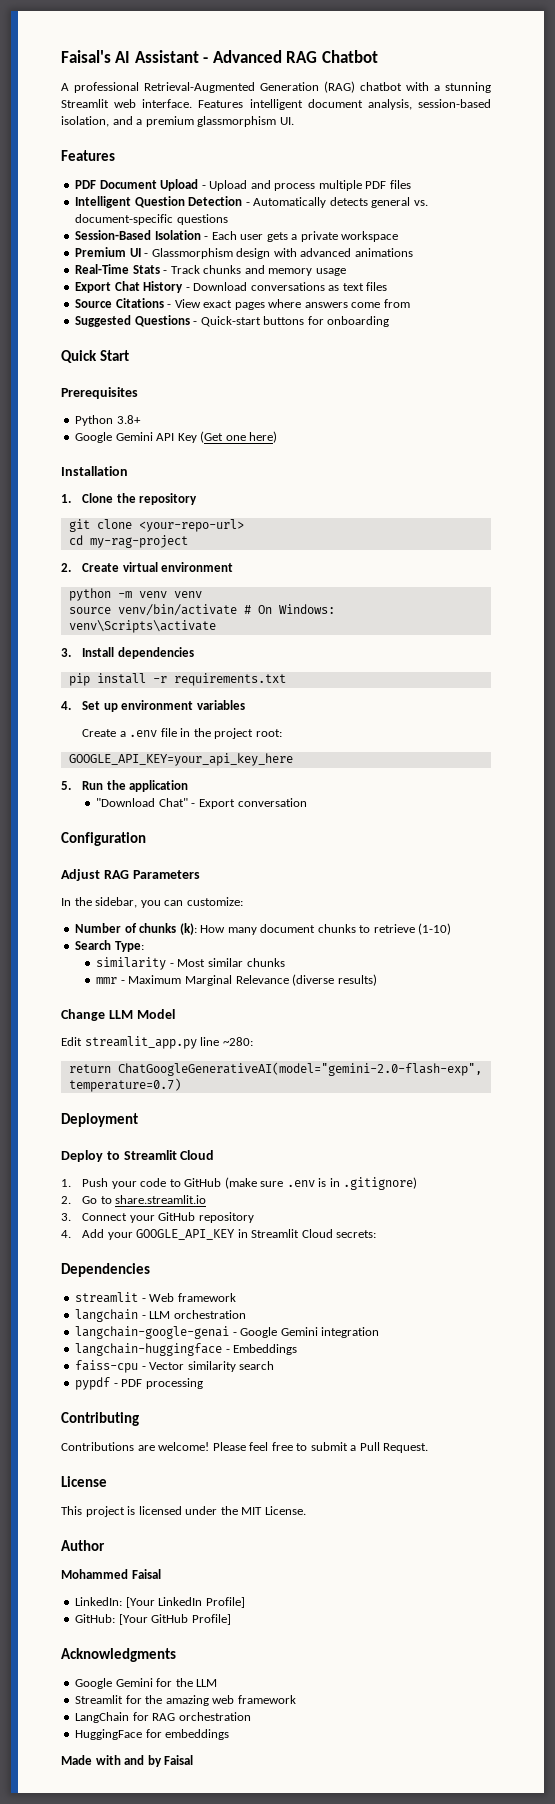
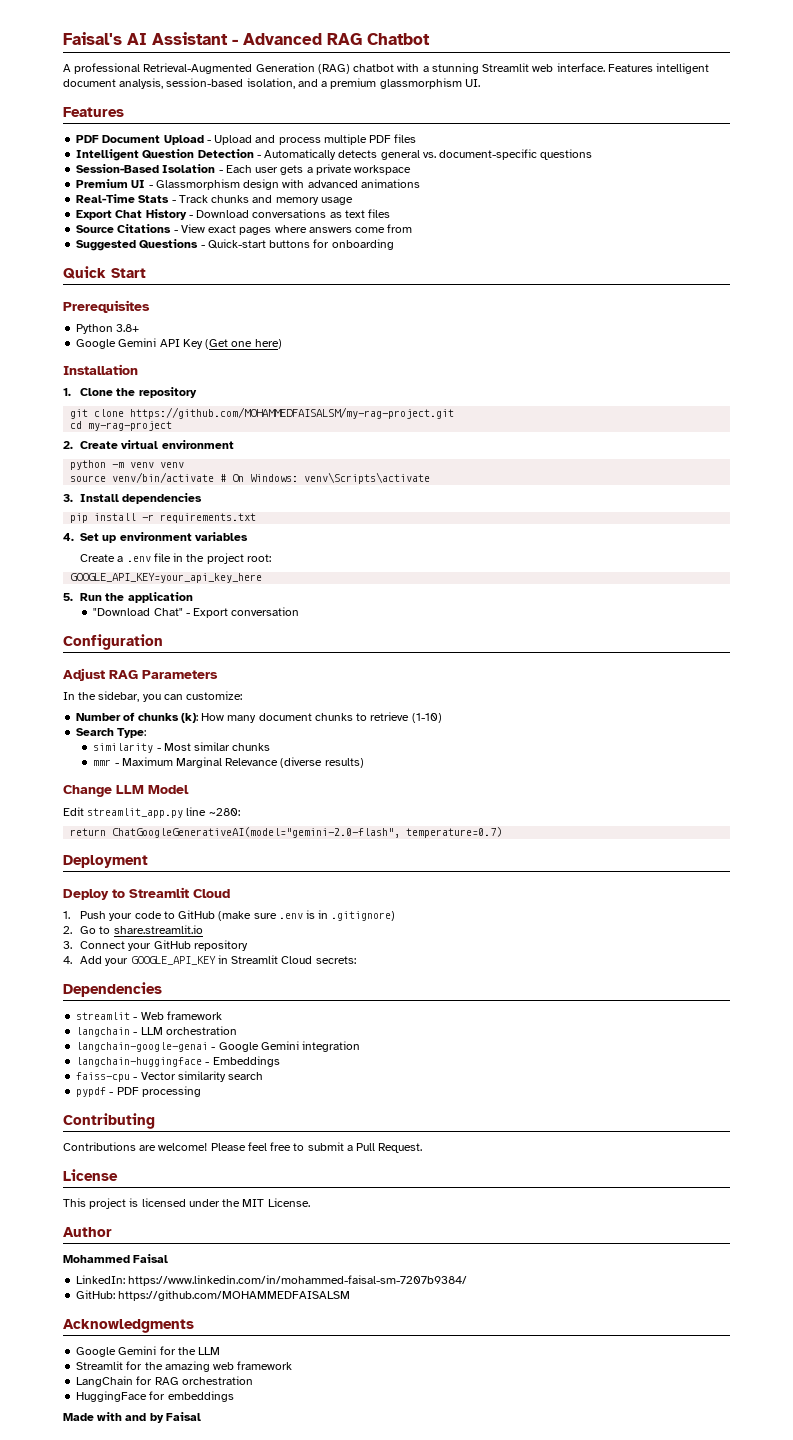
- git clone <your-repo-url>
+ git clone https://github.com/MOHAMMEDFAISALSM/my-rag-project.git
- return ChatGoogleGenerativeAI(model="gemini-2.0-flash-exp", temperature=0.7)
+ return ChatGoogleGenerativeAI(model="gemini-2.0-flash", temperature=0.7)
- LinkedIn: [Your LinkedIn Profile]
- GitHub: [Your GitHub Profile]
+ LinkedIn: https://www.linkedin.com/in/mohammed-faisal-sm-7207b9384/
+ GitHub: https://github.com/MOHAMMEDFAISALSM

